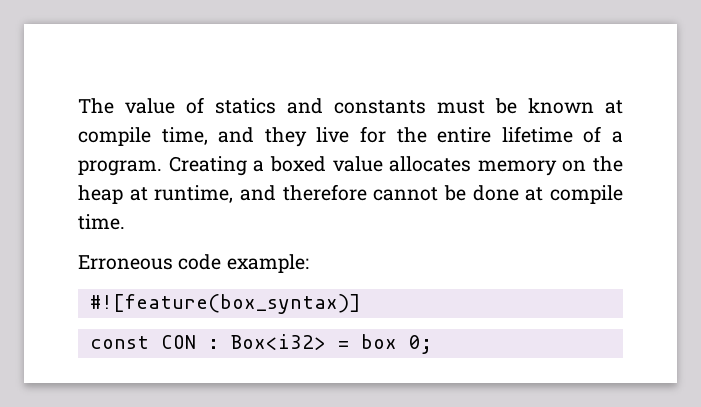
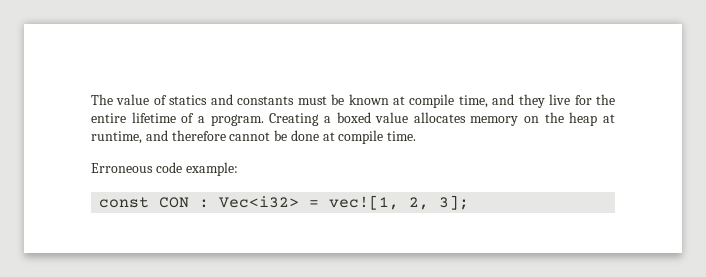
- #![feature(box_syntax)]
- const CON : Box<i32> = box 0;
+ const CON : Vec<i32> = vec![1, 2, 3];

